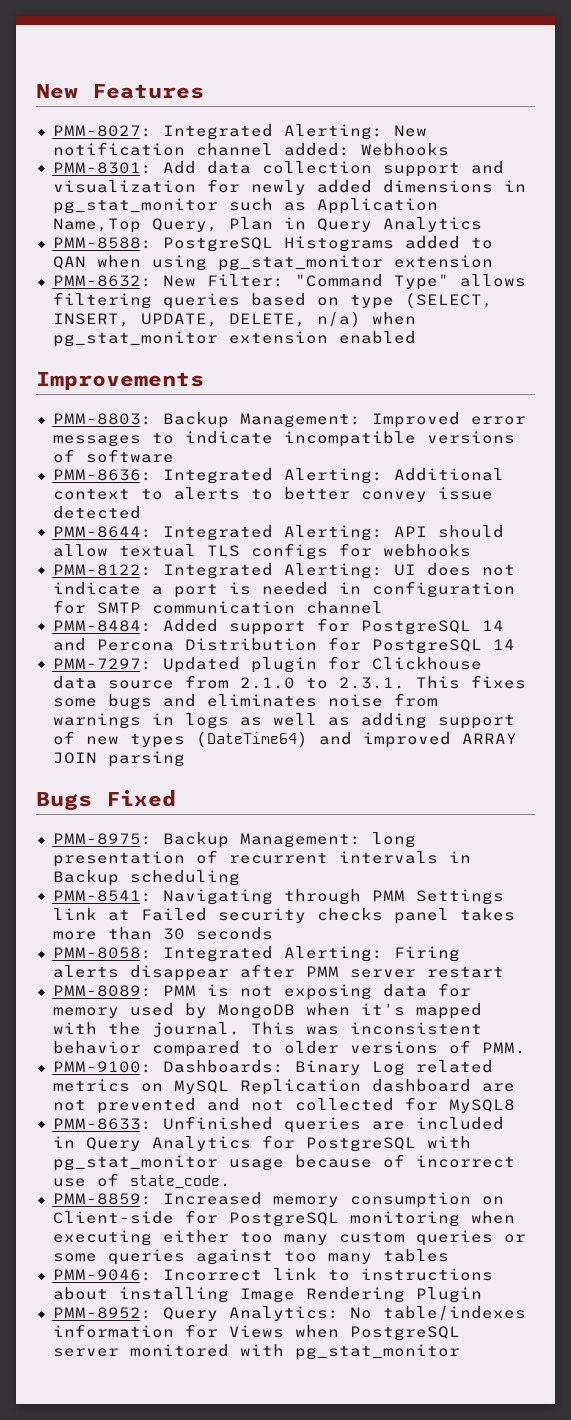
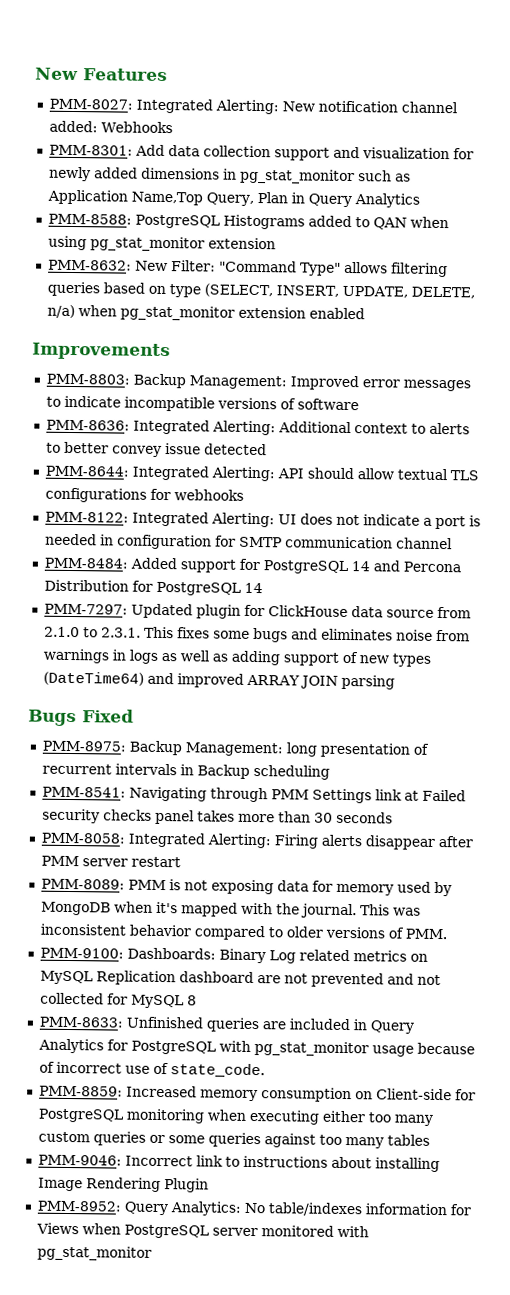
- PMM-8644: Integrated Alerting: API should allow textual TLS configs for webhooks
+ PMM-8644: Integrated Alerting: API should allow textual TLS configurations for webhooks
- PMM-7297: Updated plugin for Clickhouse data source from 2.1.0 to 2.3.1. This fixes some bugs and eliminates noise from warnings in logs as well as adding support of new types (DateTime64) and improved ARRAY JOIN parsing
+ PMM-7297: Updated plugin for ClickHouse data source from 2.1.0 to 2.3.1. This fixes some bugs and eliminates noise from warnings in logs as well as adding support of new types (DateTime64) and improved ARRAY JOIN parsing
- PMM-9100: Dashboards: Binary Log related metrics on MySQL Replication dashboard are not prevented and not collected for MySQL8
+ PMM-9100: Dashboards: Binary Log related metrics on MySQL Replication dashboard are not prevented and not collected for MySQL 8

